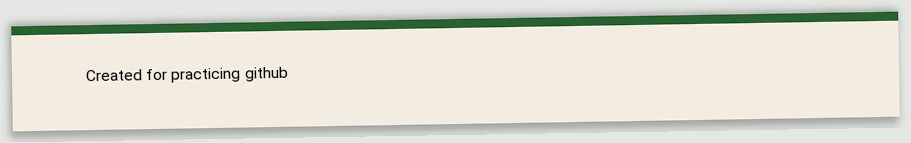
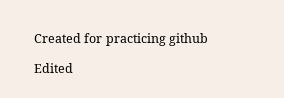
+ Edited

